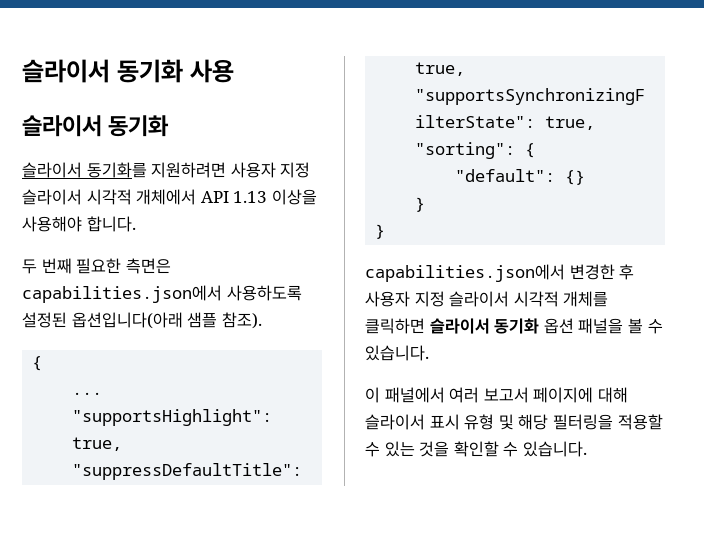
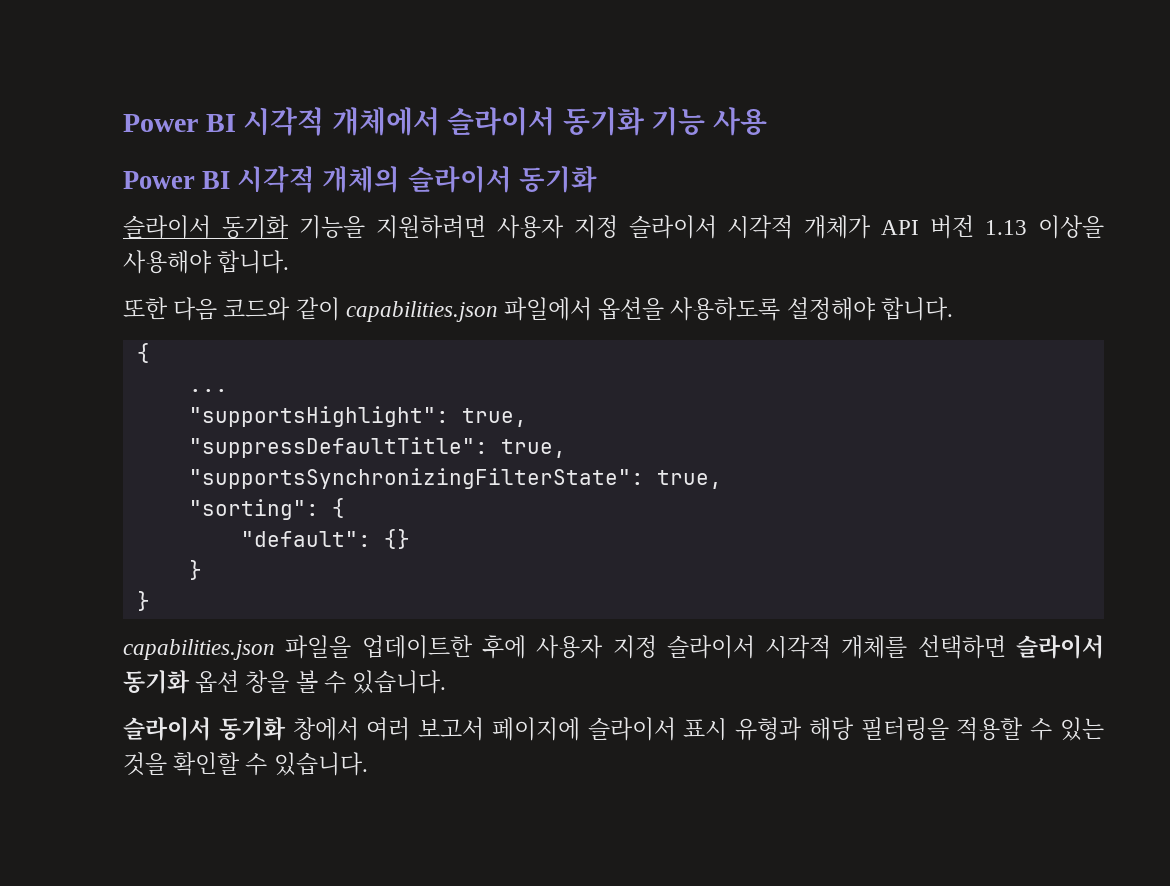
- 슬라이서 동기화 사용
- 슬라이서 동기화
+ Power BI 시각적 개체에서 슬라이서 동기화 기능 사용
+ Power BI 시각적 개체의 슬라이서 동기화
- 슬라이서 동기화를 지원하려면 사용자 지정 슬라이서 시각적 개체에서 API 1.13 이상을 사용해야 합니다.
+ 슬라이서 동기화 기능을 지원하려면 사용자 지정 슬라이서 시각적 개체가 API 버전 1.13 이상을 사용해야 합니다.
- 두 번째 필요한 측면은 capabilities.json에서 사용하도록 설정된 옵션입니다(아래 샘플 참조).
+ 또한 다음 코드와 같이 capabilities.json 파일에서 옵션을 사용하도록 설정해야 합니다.
- capabilities.json에서 변경한 후 사용자 지정 슬라이서 시각적 개체를 클릭하면 슬라이서 동기화 옵션 패널을 볼 수 있습니다.
+ capabilities.json 파일을 업데이트한 후에 사용자 지정 슬라이서 시각적 개체를 선택하면 슬라이서 동기화 옵션 창을 볼 수 있습니다.
- 이 패널에서 여러 보고서 페이지에 대해 슬라이서 표시 유형 및 해당 필터링을 적용할 수 있는 것을 확인할 수 있습니다.
+ 슬라이서 동기화 창에서 여러 보고서 페이지에 슬라이서 표시 유형과 해당 필터링을 적용할 수 있는 것을 확인할 수 있습니다.

